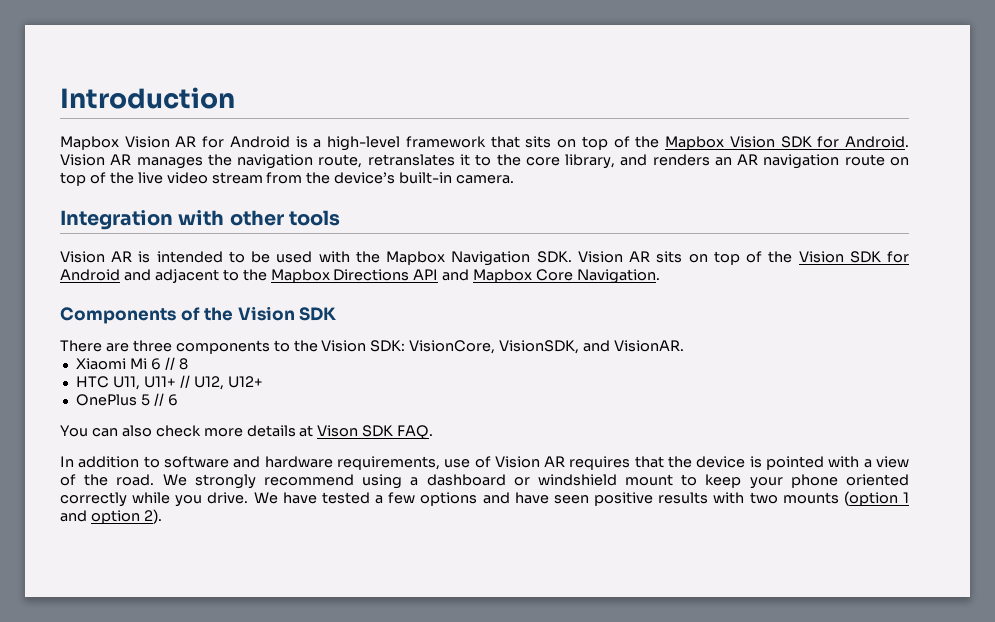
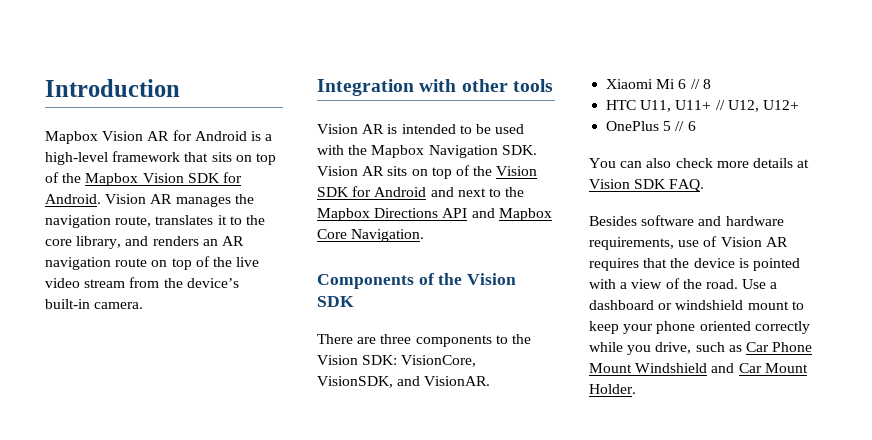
- Vision AR manages the navigation route, retranslates it to the core library, and renders an AR navigation route on top of the live video stream from the device’s built-in camera.
+ Vision AR manages the navigation route, translates it to the core library, and renders an AR navigation route on top of the live video stream from the device’s built-in camera.
- Vision AR is intended to be used with the Mapbox Navigation SDK. Vision AR sits on top of the Vision SDK for Android and adjacent to the Mapbox Directions API and Mapbox Core Navigation.
+ Vision AR is intended to be used with the Mapbox Navigation SDK. Vision AR sits on top of the Vision SDK for Android and next to the Mapbox Directions API and Mapbox Core Navigation.
- You can also check more details at Vison SDK FAQ.
+ You can also check more details at Vision SDK FAQ.
- In addition to software and hardware requirements, use of Vision AR requires that the device is pointed with a view of the road.
+ Besides software and hardware requirements, use of Vision AR requires that the device is pointed with a view of the road.
- We strongly recommend using a dashboard or windshield mount to keep your phone oriented correctly while you drive. We have tested a few options and have seen positive results with two mounts (option 1 and option 2).
+ Use a dashboard or windshield mount to keep your phone oriented correctly while you drive, such as Car Phone Mount Windshield and Car Mount Holder.

